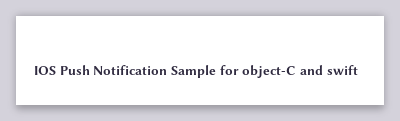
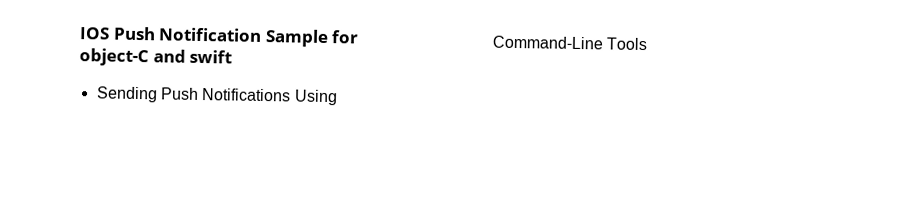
+ Sending Push Notifications Using Command-Line Tools

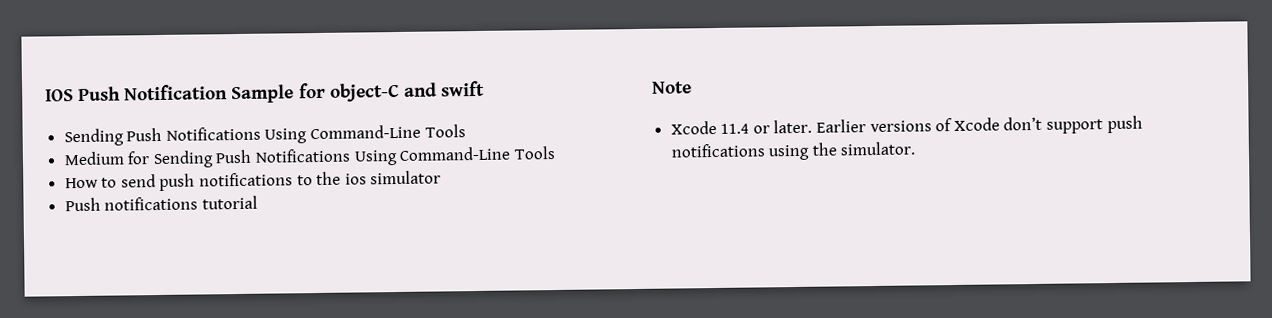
+ Medium for Sending Push Notifications Using Command-Line Tools
+ How to send push notifications to the ios simulator
+ Push notifications tutorial
+ Note
+ Xcode 11.4 or later. Earlier versions of Xcode don’t support push notifications using the simulator.

